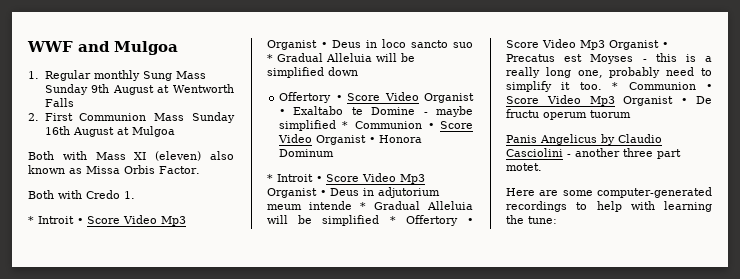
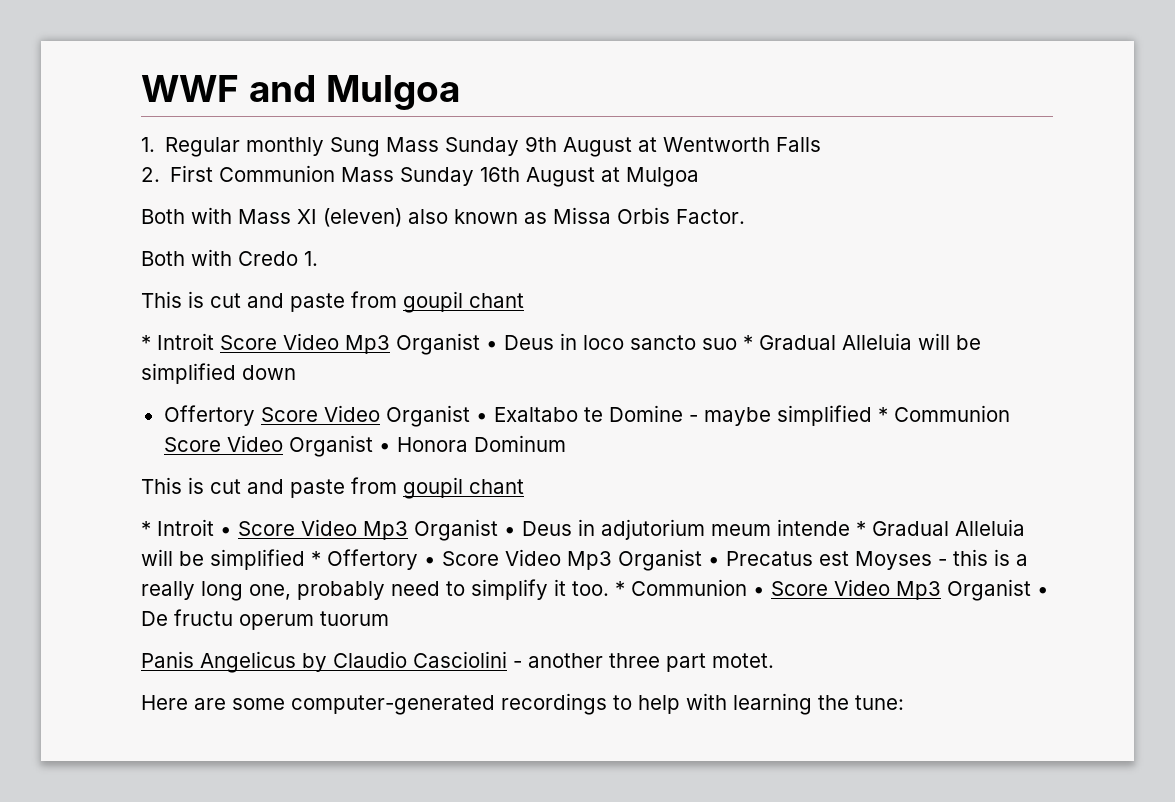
  Both with Credo 1.
- * Introit • Score Video Mp3 Organist • Deus in loco sancto suo * Gradual Alleluia will be simplified down
+ This is cut and paste from goupil chant
+ * Introit Score Video Mp3 Organist • Deus in loco sancto suo * Gradual Alleluia will be simplified down
- Offertory • Score Video Organist • Exaltabo te Domine - maybe simplified * Communion • Score Video Organist • Honora Dominum
+ Offertory Score Video Organist • Exaltabo te Domine - maybe simplified * Communion Score Video Organist • Honora Dominum
+ This is cut and paste from goupil chant

